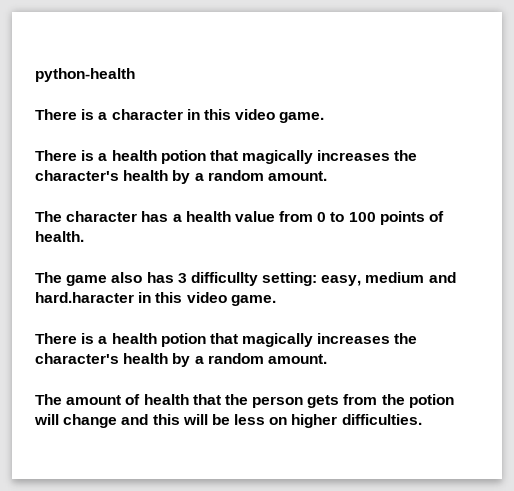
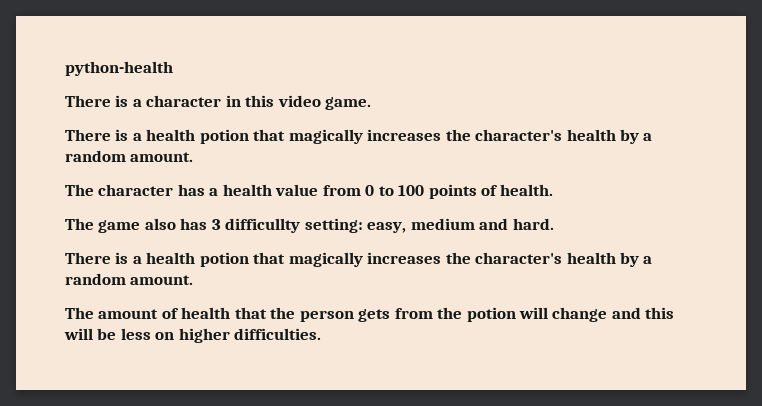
- The game also has 3 difficullty setting: easy, medium and hard.haracter in this video game.
+ The game also has 3 difficullty setting: easy, medium and hard.

